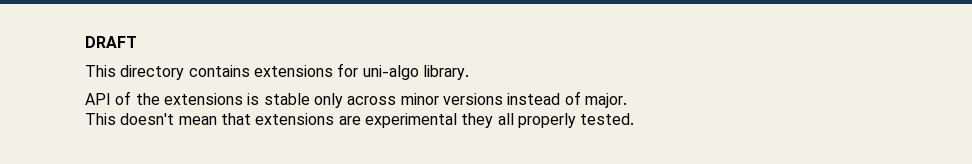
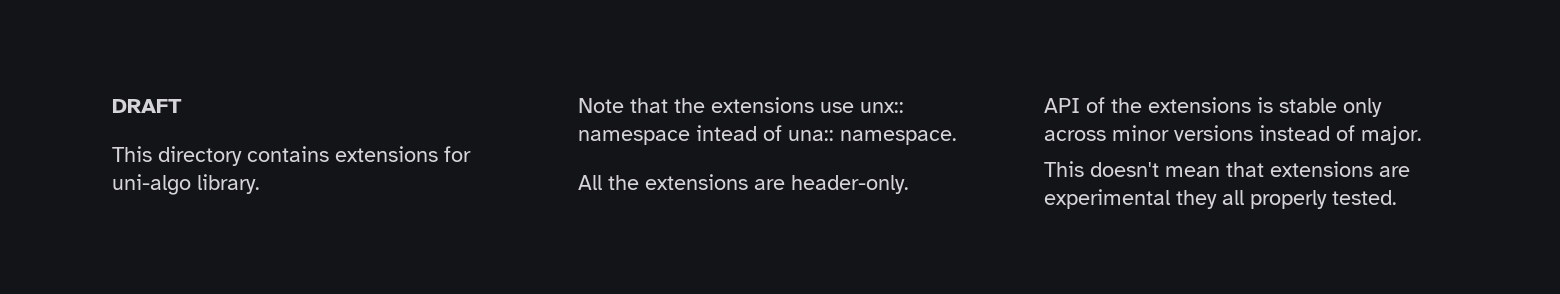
+ Note that the extensions use unx:: namespace intead of una:: namespace.
+ All the extensions are header-only.

